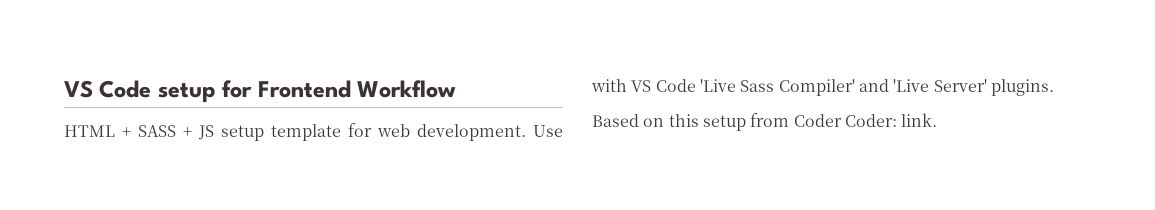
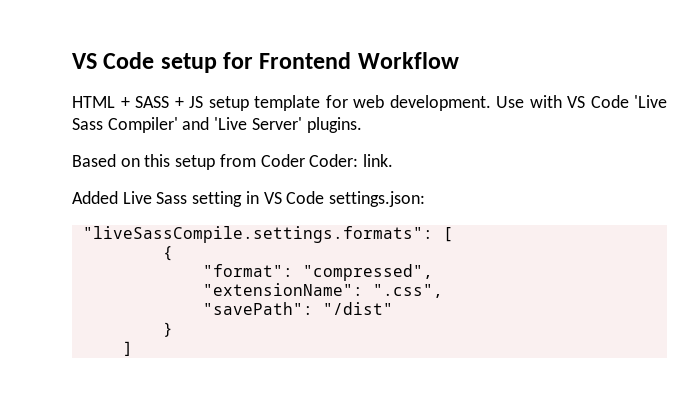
+ Added Live Sass setting in VS Code settings.json:
+ "liveSassCompile.settings.formats": [
+ {
+ "format": "compressed",
+ "extensionName": ".css",
+ "savePath": "/dist"
+ }
+ ]

